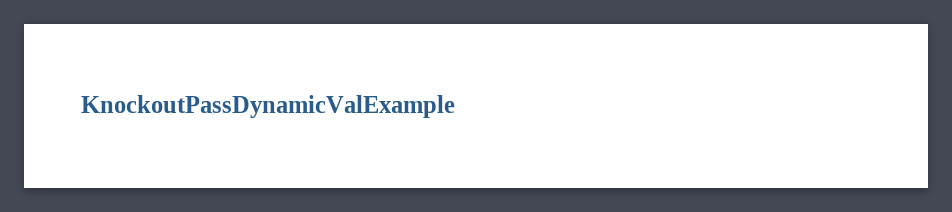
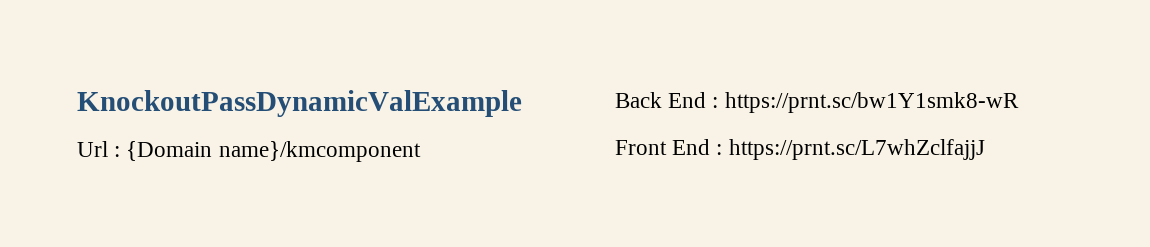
+ Url : {Domain name}/kmcomponent
+ Back End : https://prnt.sc/bw1Y1smk8-wR
+ Front End : https://prnt.sc/L7whZclfajjJ

